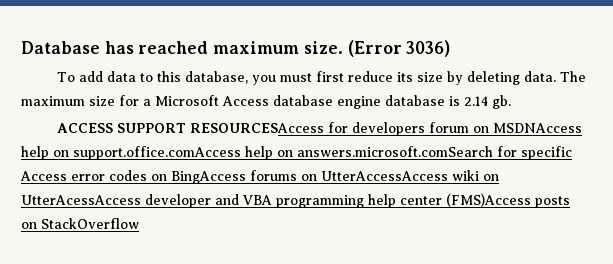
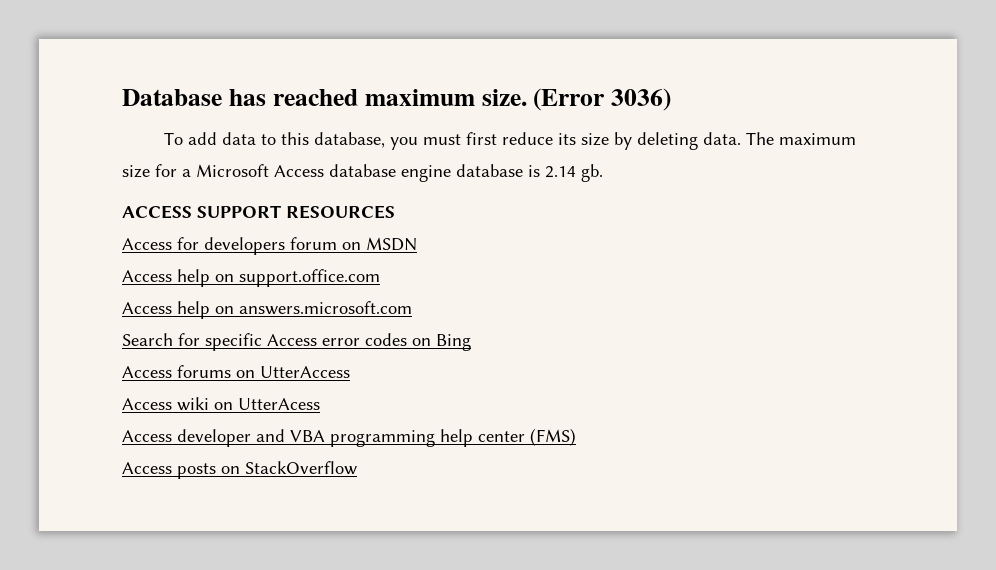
- ACCESS SUPPORT RESOURCESAccess for developers forum on MSDNAccess help on support.office.comAccess help on answers.microsoft.comSearch for specific Access error codes on BingAccess forums on UtterAccessAccess wiki on UtterAcessAccess developer and VBA programming help center (FMS)Access posts on StackOverflow
+ ACCESS SUPPORT RESOURCES
+ Access for developers forum on MSDN
+ Access help on support.office.com
+ Access help on answers.microsoft.com
+ Search for specific Access error codes on Bing
+ Access forums on UtterAccess
+ Access wiki on UtterAcess
+ Access developer and VBA programming help center (FMS)
+ Access posts on StackOverflow

